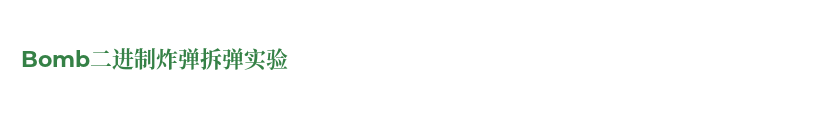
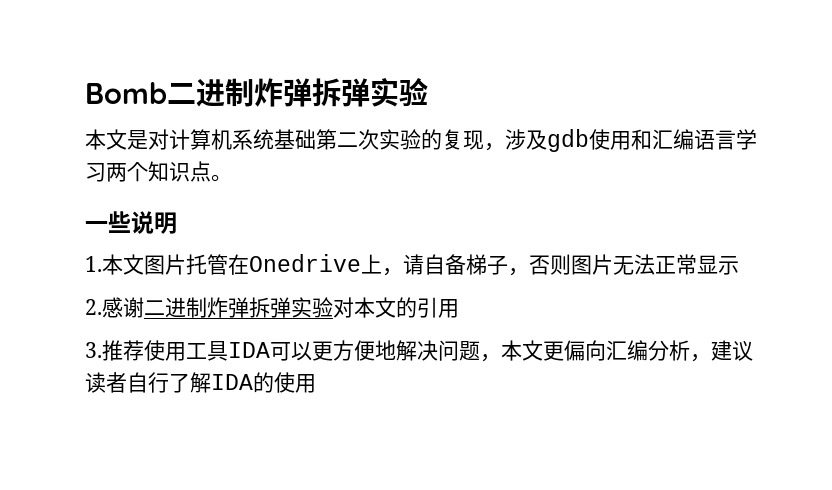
+ 本文是对计算机系统基础第二次实验的复现，涉及gdb使用和汇编语言学习两个知识点。
+ 一些说明
+ 1.本文图片托管在Onedrive上，请自备梯子，否则图片无法正常显示
+ 2.感谢二进制炸弹拆弹实验对本文的引用
+ 3.推荐使用工具IDA可以更方便地解决问题，本文更偏向汇编分析，建议读者自行了解IDA的使用

